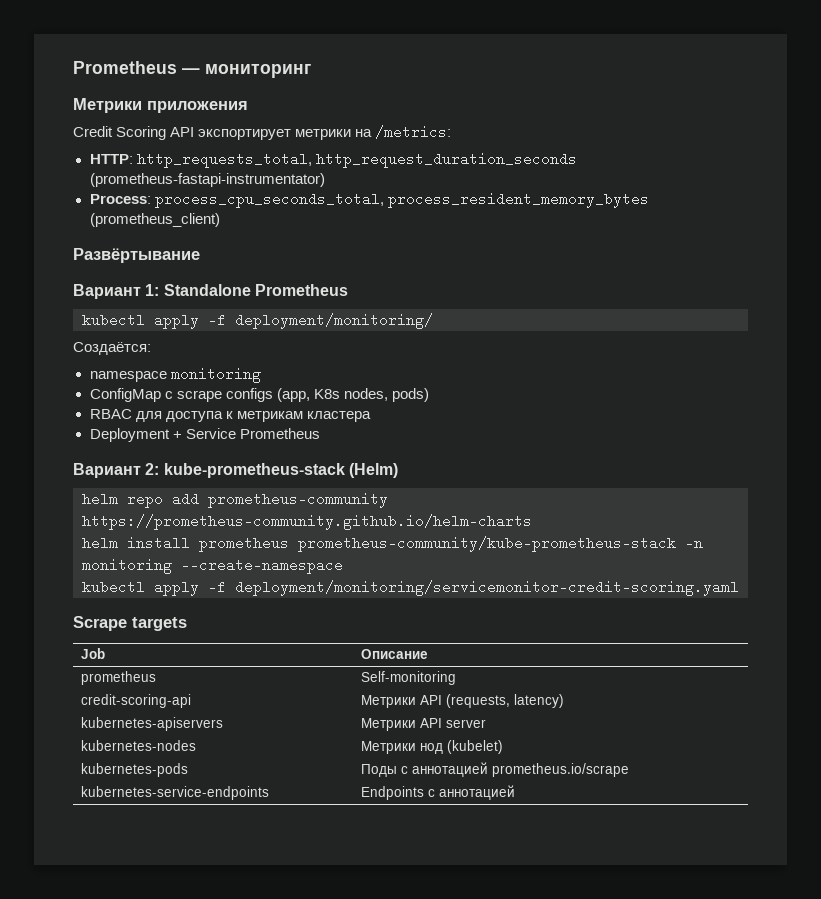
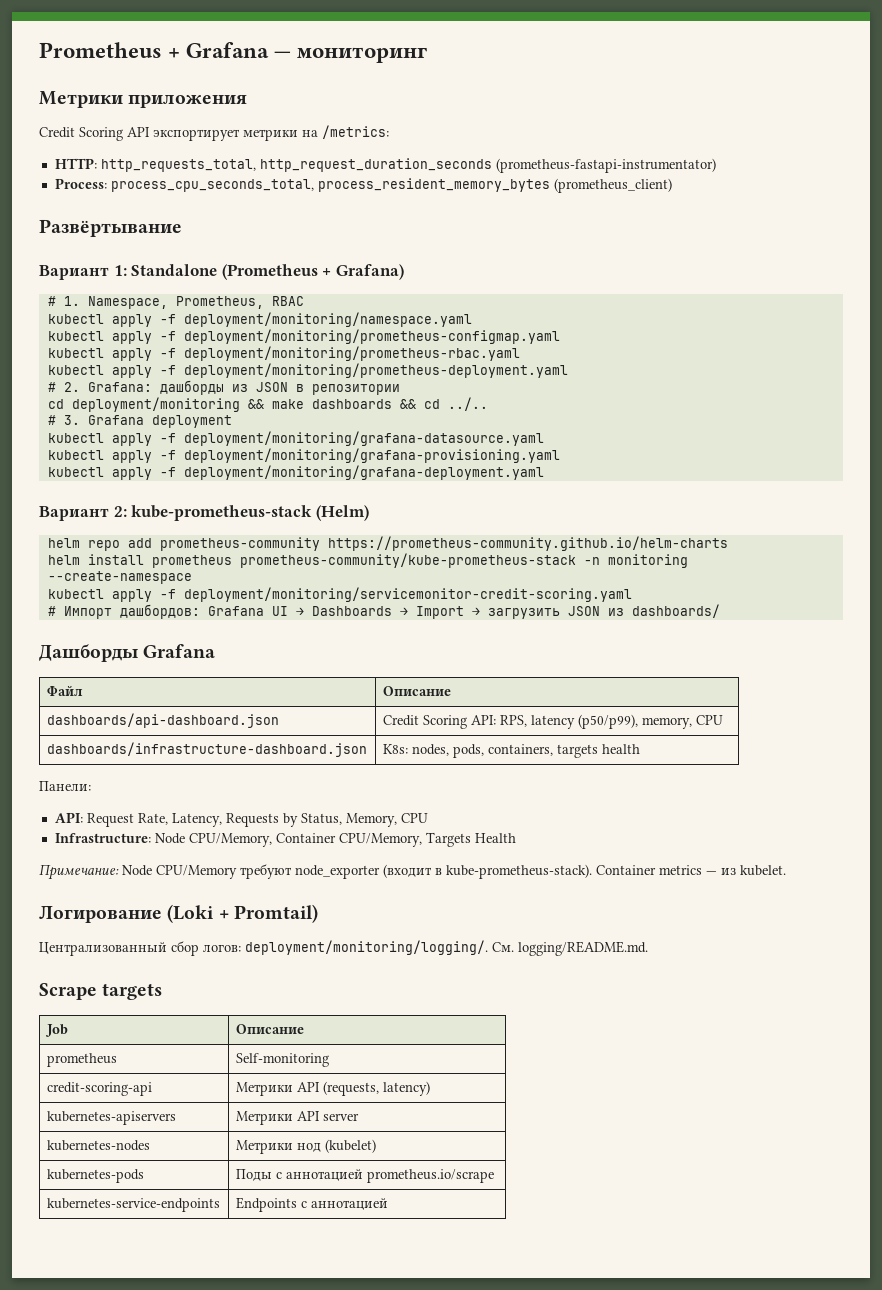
- Prometheus — мониторинг
+ Prometheus + Grafana — мониторинг
- Вариант 1: Standalone Prometheus
- kubectl apply -f deployment/monitoring/
- Создаётся:
- namespace monitoring
- ConfigMap с scrape configs (app, K8s nodes, pods)
- RBAC для доступа к метрикам кластера
- Deployment + Service Prometheus
+ Вариант 1: Standalone (Prometheus + Grafana)
+ # 1. Namespace, Prometheus, RBAC
+ kubectl apply -f deployment/monitoring/namespace.yaml
+ kubectl apply -f deployment/monitoring/prometheus-configmap.yaml
+ kubectl apply -f deployment/monitoring/prometheus-rbac.yaml
+ kubectl apply -f deployment/monitoring/prometheus-deployment.yaml
+ # 2. Grafana: дашборды из JSON в репозитории
+ cd deployment/monitoring && make dashboards && cd ../..
+ # 3. Grafana deployment
+ kubectl apply -f deployment/monitoring/grafana-datasource.yaml
+ kubectl apply -f deployment/monitoring/grafana-provisioning.yaml
+ kubectl apply -f deployment/monitoring/grafana-deployment.yaml
+ # Импорт дашбордов: Grafana UI → Dashboards → Import → загрузить JSON из dashboards/
+ Дашборды Grafana
+ Файл | Описание
+ dashboards/api-dashboard.json | Credit Scoring API: RPS, latency (p50/p99), memory, CPU
+ dashboards/infrastructure-dashboard.json | K8s: nodes, pods, containers, targets health
+ Панели:
+ API: Request Rate, Latency, Requests by Status, Memory, CPU
+ Infrastructure: Node CPU/Memory, Container CPU/Memory, Targets Health
+ Примечание: Node CPU/Memory требуют node_exporter (входит в kube-prometheus-stack). Container metrics — из kubelet.
+ Логирование (Loki + Promtail)
+ Централизованный сбор логов: deployment/monitoring/logging/. См. logging/README.md.

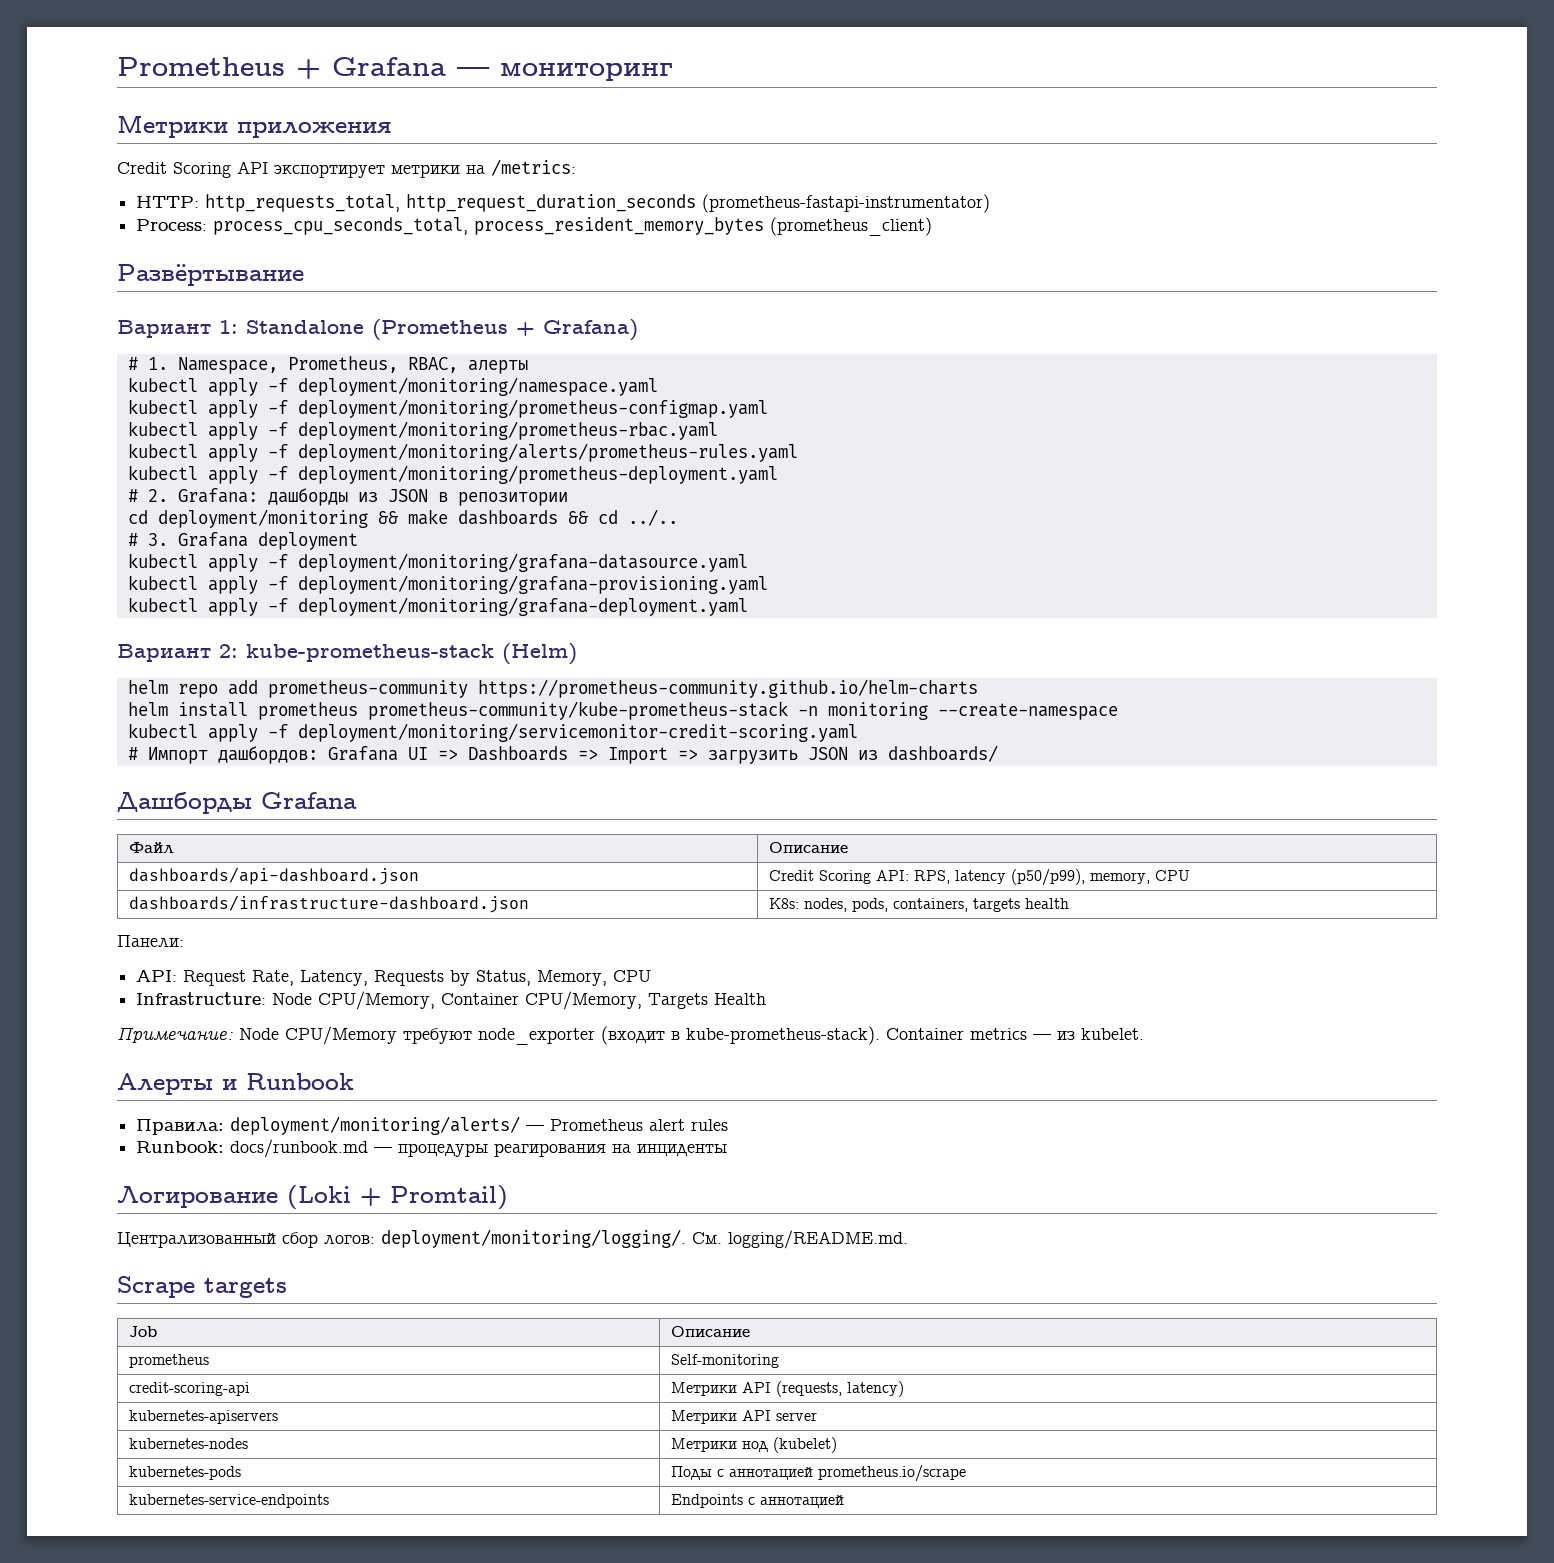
- # 1. Namespace, Prometheus, RBAC
+ # 1. Namespace, Prometheus, RBAC, алерты
+ kubectl apply -f deployment/monitoring/alerts/prometheus-rules.yaml
- # Импорт дашбордов: Grafana UI → Dashboards → Import → загрузить JSON из dashboards/
+ # Импорт дашбордов: Grafana UI => Dashboards => Import => загрузить JSON из dashboards/
+ Алерты и Runbook
+ Правила: deployment/monitoring/alerts/ — Prometheus alert rules
+ Runbook: docs/runbook.md — процедуры реагирования на инциденты

